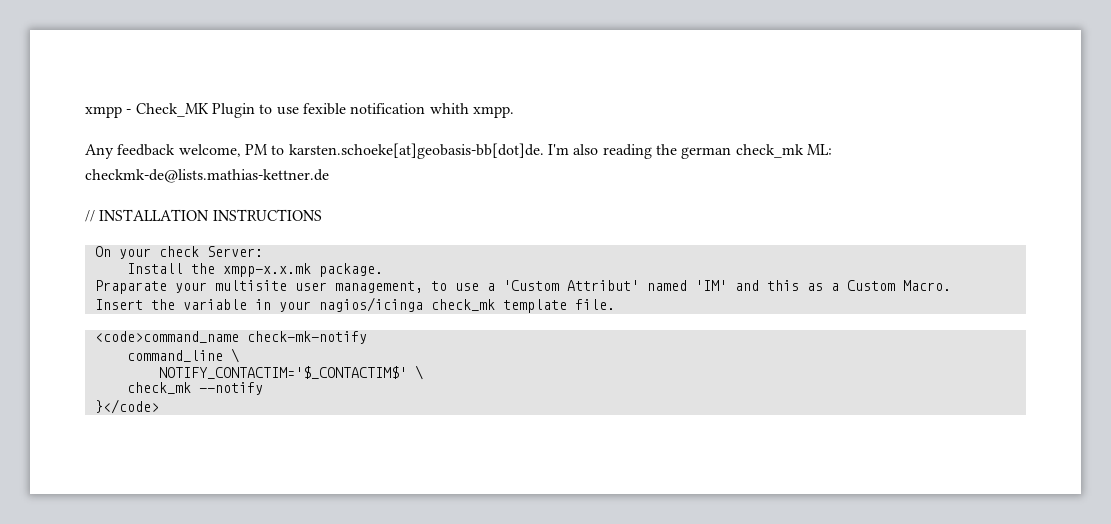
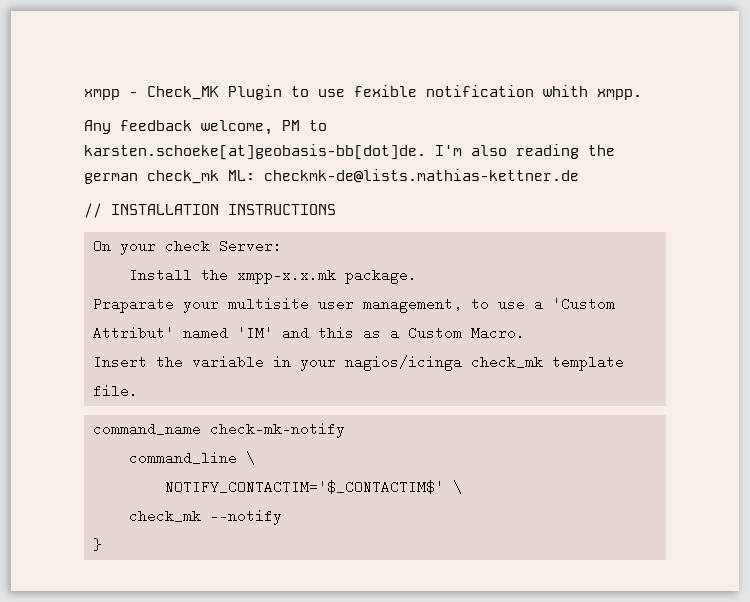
- <code>command_name check-mk-notify
+ command_name check-mk-notify
- }</code>
+ }

